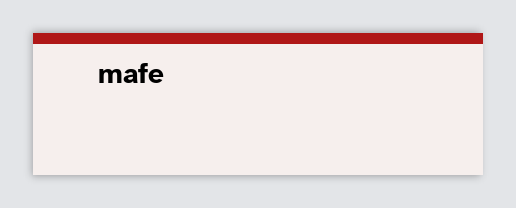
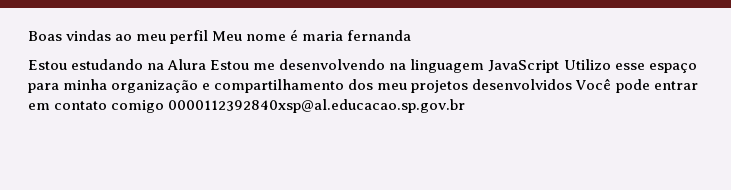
- mafe
+ Boas vindas ao meu perfil Meu nome é maria fernanda
+ Estou estudando na Alura Estou me desenvolvendo na linguagem JavaScript Utilizo esse espaço para minha organização e compartilhamento dos meu projetos desenvolvidos Você pode entrar em contato comigo 0000112392840xsp@al.educacao.sp.gov.br

